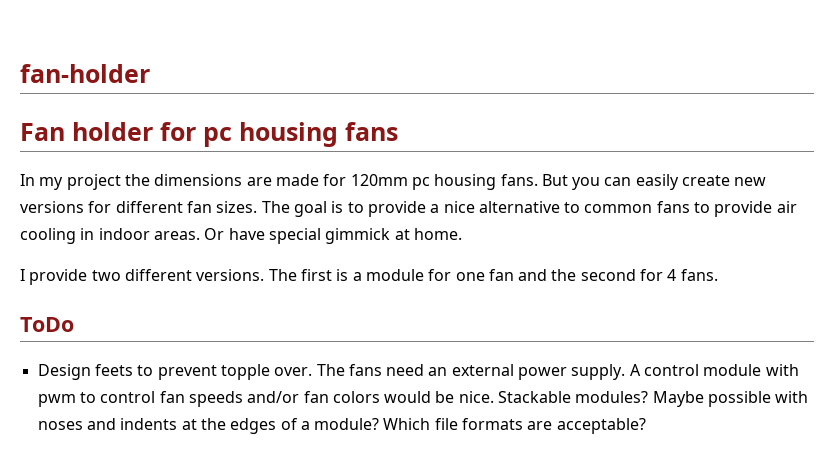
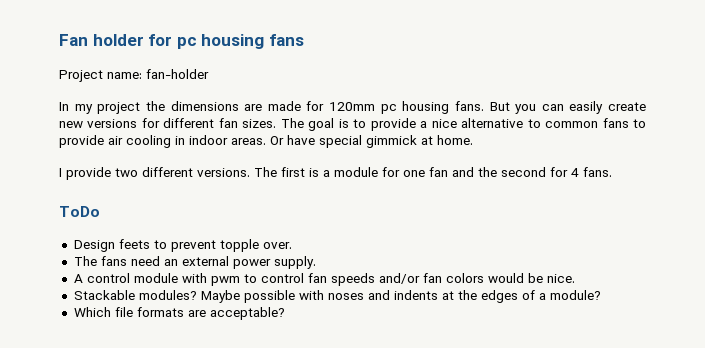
- fan-holder
+ Project name: fan-holder
- Design feets to prevent topple over. The fans need an external power supply. A control module with pwm to control fan speeds and/or fan colors would be nice. Stackable modules?
+ Design feets to prevent topple over.
+ The fans need an external power supply.
+ A control module with pwm to control fan speeds and/or fan colors would be nice.
+ Stackable modules?
- Maybe possible with noses and indents at the edges of a module? Which file formats are acceptable?
+ Maybe possible with noses and indents at the edges of a module?
+ Which file formats are acceptable?

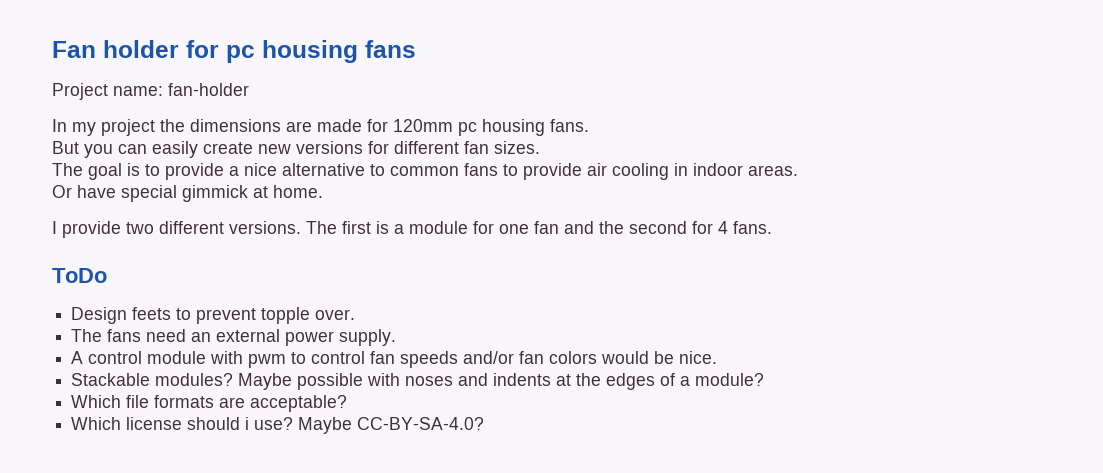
- In my project the dimensions are made for 120mm pc housing fans. But you can easily create new versions for different fan sizes. The goal is to provide a nice alternative to common fans to provide air cooling in indoor areas. Or have special gimmick at home.
+ In my project the dimensions are made for 120mm pc housing fans.
+ But you can easily create new versions for different fan sizes.
+ The goal is to provide a nice alternative to common fans to provide air cooling in indoor areas.
+ Or have special gimmick at home.
+ Which license should i use? Maybe CC-BY-SA-4.0?

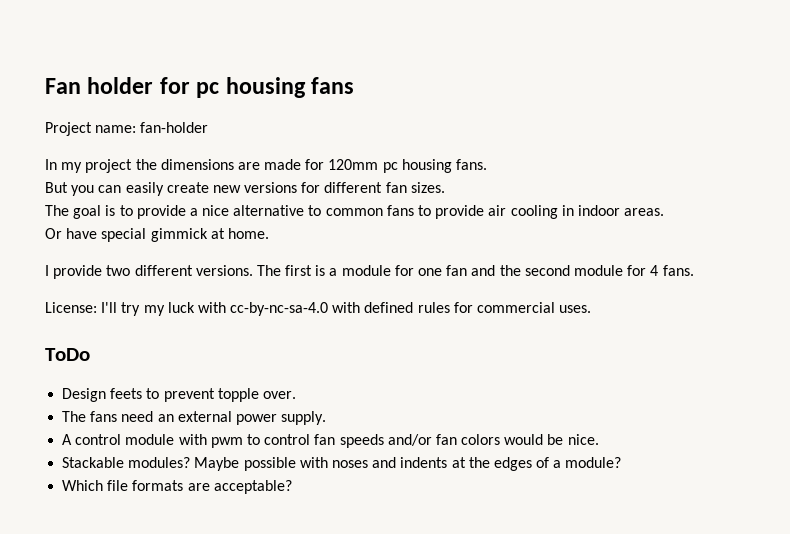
- The first is a module for one fan and the second for 4 fans.
+ The first is a module for one fan and the second module for 4 fans.
+ License: I'll try my luck with cc-by-nc-sa-4.0 with defined rules for commercial uses.
- Which license should i use? Maybe CC-BY-SA-4.0?

